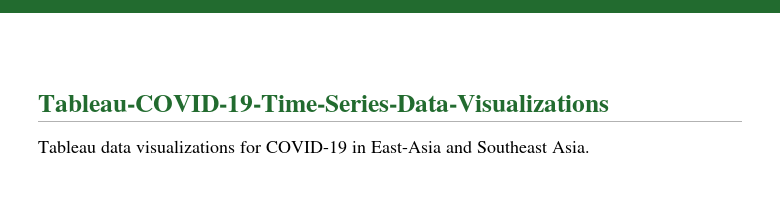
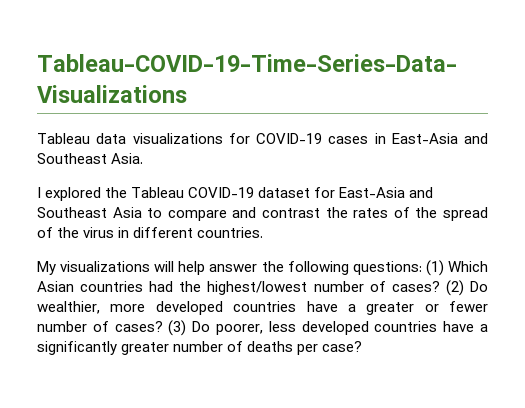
- Tableau data visualizations for COVID-19 in East-Asia and Southeast Asia.
+ Tableau data visualizations for COVID-19 cases in East-Asia and Southeast Asia.
+ I explored the Tableau COVID-19 dataset for East-Asia and Southeast Asia to compare and contrast the rates of the spread of the virus in different countries.
+ My visualizations will help answer the following questions: (1) Which Asian countries had the highest/lowest number of cases? (2) Do wealthier, more developed countries have a greater or fewer number of cases? (3) Do poorer, less developed countries have a significantly greater number of deaths per case?

